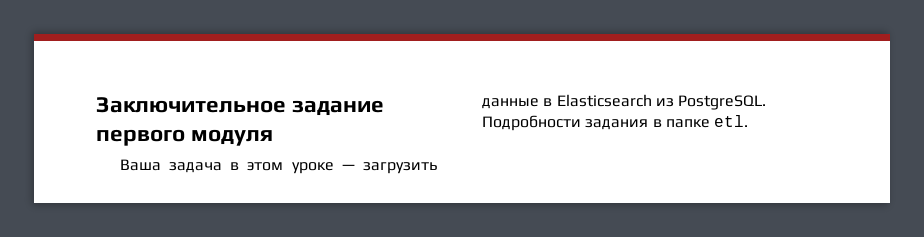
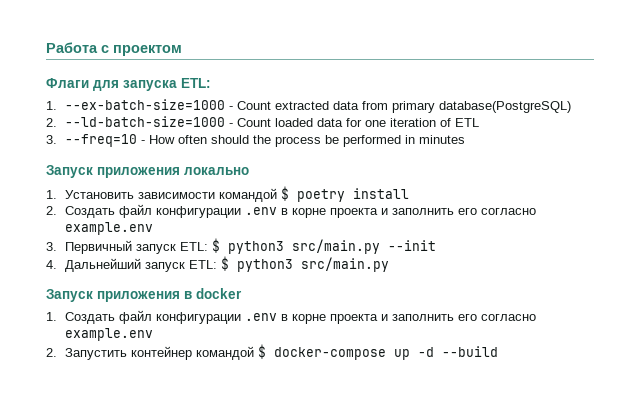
- Заключительное задание первого модуля
- Ваша задача в этом уроке — загрузить данные в Elasticsearch из PostgreSQL. Подробности задания в папке etl.
+ Работа с проектом
+ Флаги для запуска ETL:
+ 1. --ex-batch-size=1000 - Count extracted data from primary database(PostgreSQL)
+ 2. --ld-batch-size=1000 - Count loaded data for one iteration of ETL
+ 3. --freq=10 - How often should the process be performed in minutes
+ Запуск приложения локально
+ 1. Установить зависимости командой $ poetry install
+ 2. Создать файл конфигурации .env в корне проекта и заполнить его согласно example.env
+ 3. Первичный запуск ETL: $ python3 src/main.py --init
+ 4. Дальнейший запуск ETL: $ python3 src/main.py
+ Запуск приложения в docker
+ 1. Создать файл конфигурации .env в корне проекта и заполнить его согласно example.env
+ 2. Запустить контейнер командой $ docker-compose up -d --build

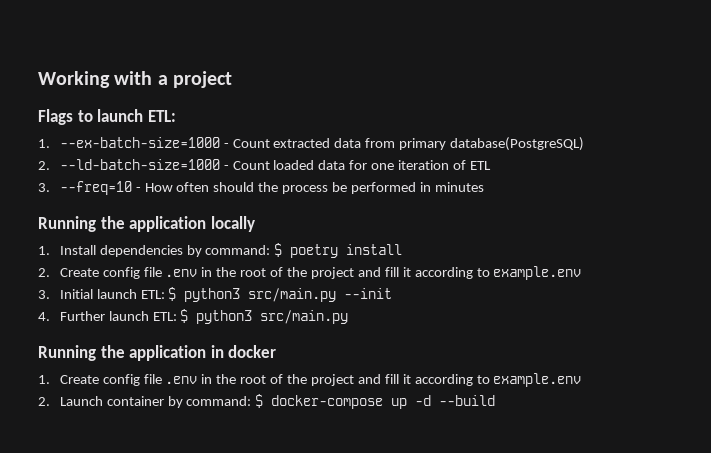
- Работа с проектом
- Флаги для запуска ETL:
+ Working with a project
+ Flags to launch ETL:
- Запуск приложения локально
- 1. Установить зависимости командой $ poetry install
- 2. Создать файл конфигурации .env в корне проекта и заполнить его согласно example.env
+ Running the application locally
+ 1. Install dependencies by command: $ poetry install
+ 2. Create config file .env in the root of the project and fill it according to example.env
- 3. Первичный запуск ETL: $ python3 src/main.py --init
+ 3. Initial launch ETL: $ python3 src/main.py --init
- 4. Дальнейший запуск ETL: $ python3 src/main.py
+ 4. Further launch ETL: $ python3 src/main.py
- Запуск приложения в docker
- 1. Создать файл конфигурации .env в корне проекта и заполнить его согласно example.env
- 2. Запустить контейнер командой $ docker-compose up -d --build
+ Running the application in docker
+ 1. Create config file .env in the root of the project and fill it according to example.env
+ 2. Launch container by command: $ docker-compose up -d --build

